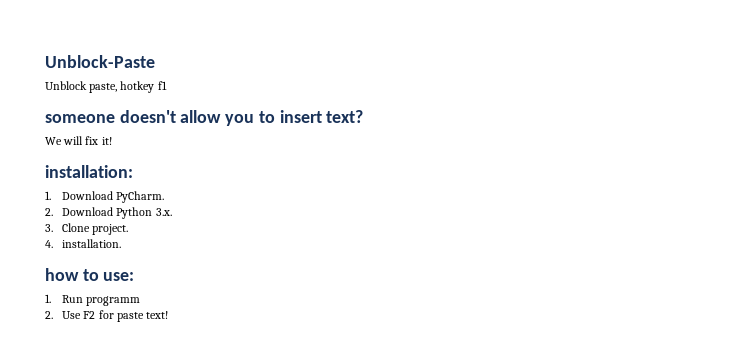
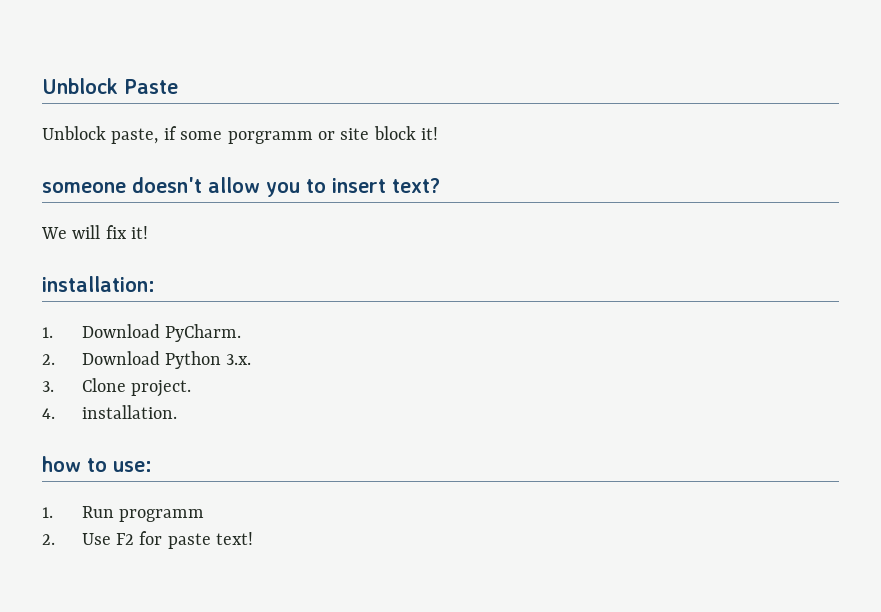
- Unblock-Paste
+ Unblock Paste
- Unblock paste, hotkey f1
+ Unblock paste, if some porgramm or site block it!

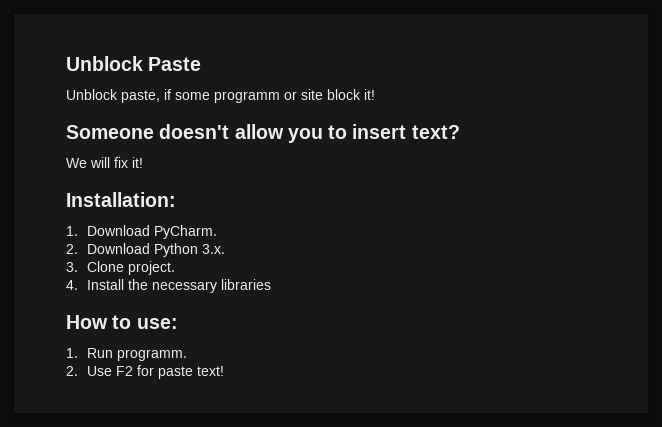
- Unblock paste, if some porgramm or site block it!
+ Unblock paste, if some programm or site block it!
- someone doesn't allow you to insert text?
+ Someone doesn't allow you to insert text?
- installation:
+ Installation:
- 4. installation.
- how to use:
+ 4. Install the necessary libraries
+ How to use:
- 1. Run programm
+ 1. Run programm.

